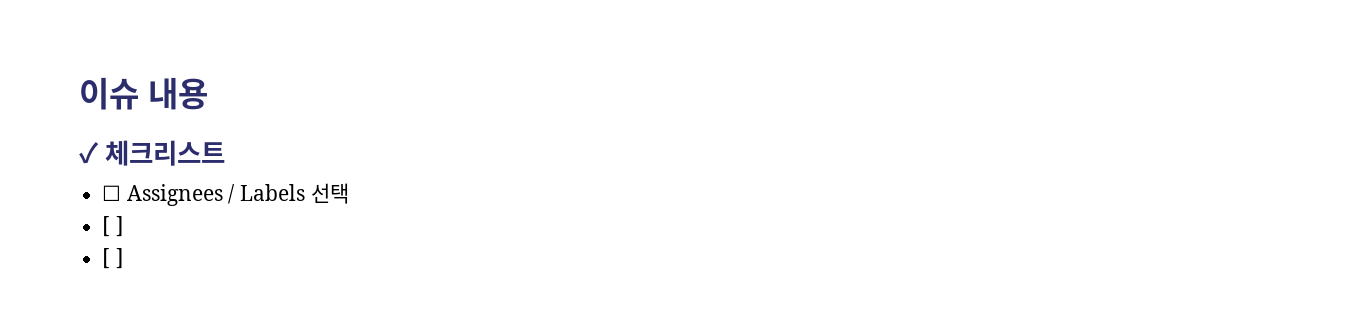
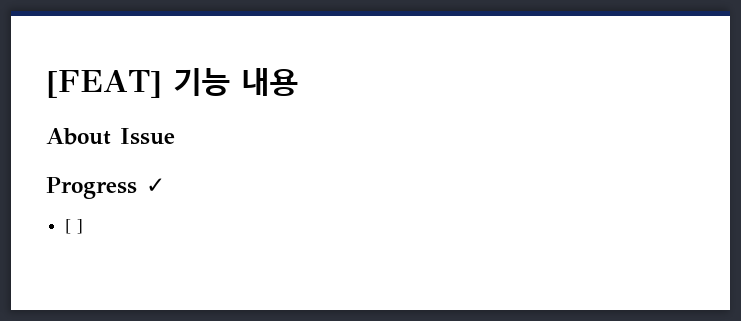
- 이슈 내용
+ [FEAT] 기능 내용
- ✓ 체크리스트
- ☐ Assignees / Labels 선택
- [ ]
+ About Issue
+ Progress ✓

